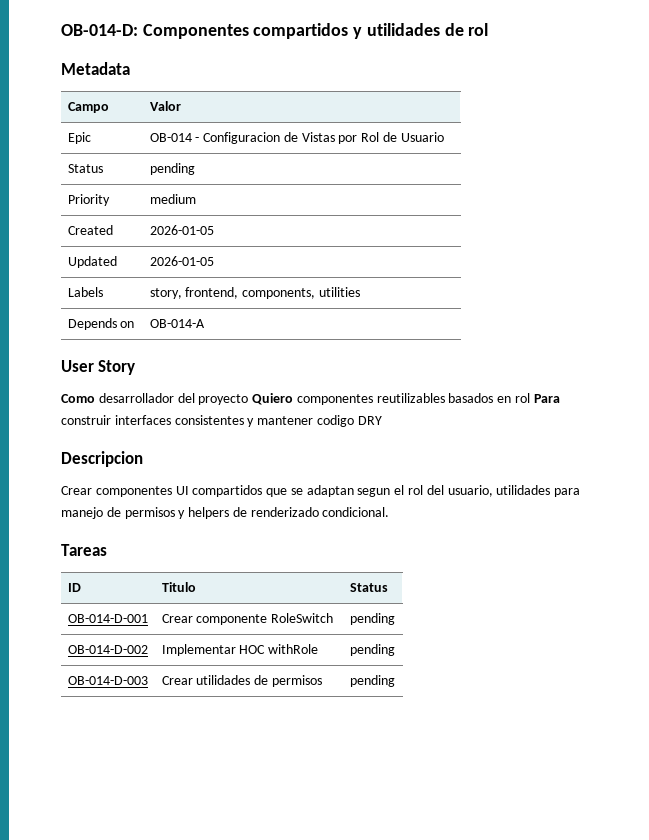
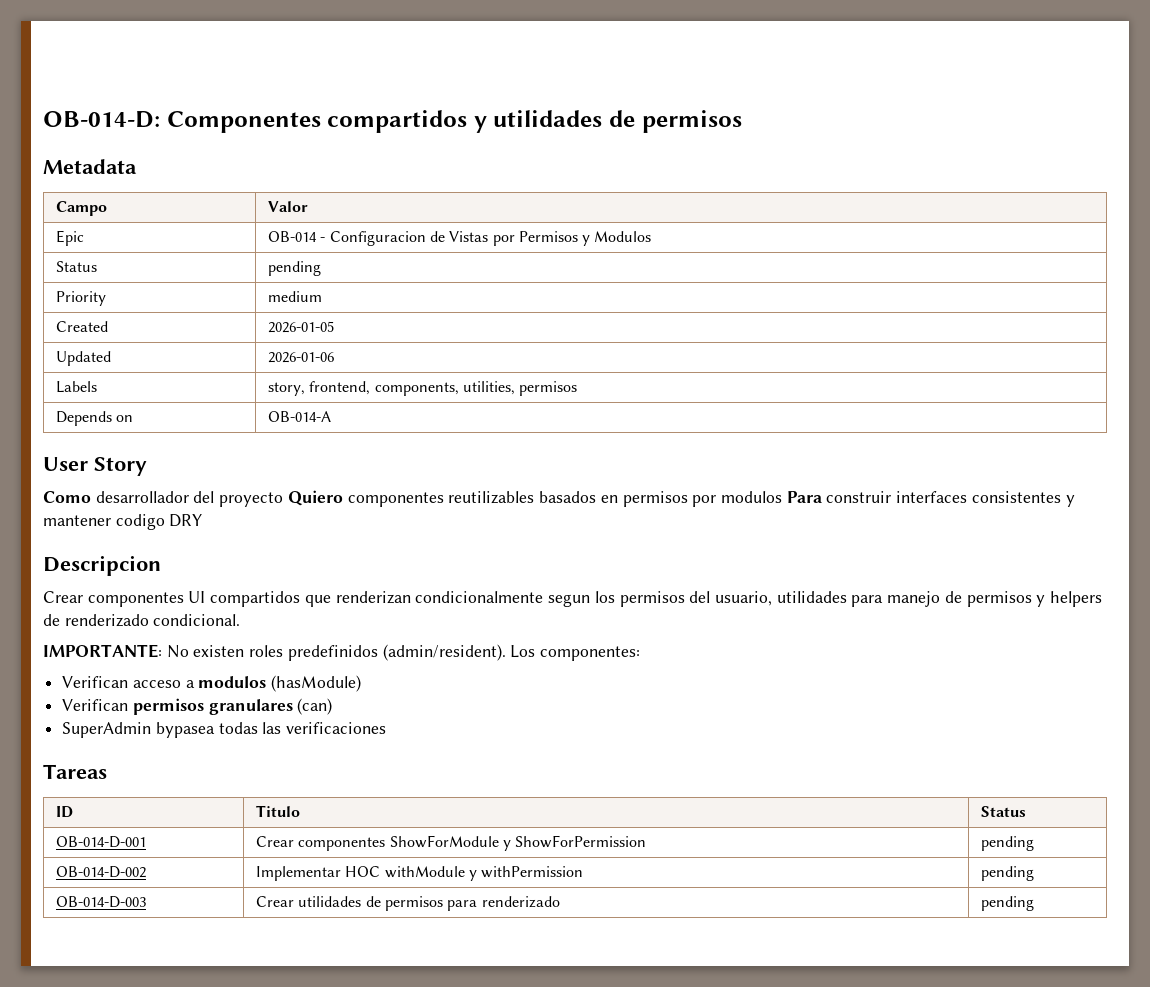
- OB-014-D: Componentes compartidos y utilidades de rol
+ OB-014-D: Componentes compartidos y utilidades de permisos
- Epic | OB-014 - Configuracion de Vistas por Rol de Usuario
+ Epic | OB-014 - Configuracion de Vistas por Permisos y Modulos
- Updated | 2026-01-05
+ Updated | 2026-01-06
- Labels | story, frontend, components, utilities
+ Labels | story, frontend, components, utilities, permisos
- Como desarrollador del proyecto Quiero componentes reutilizables basados en rol Para construir interfaces consistentes y mantener codigo DRY
+ Como desarrollador del proyecto Quiero componentes reutilizables basados en permisos por modulos Para construir interfaces consistentes y mantener codigo DRY
- Crear componentes UI compartidos que se adaptan segun el rol del usuario, utilidades para manejo de permisos y helpers de renderizado condicional.
+ Crear componentes UI compartidos que renderizan condicionalmente segun los permisos del usuario, utilidades para manejo de permisos y helpers de renderizado condicional.
+ IMPORTANTE: No existen roles predefinidos (admin/resident). Los componentes:
+ Verifican acceso a modulos (hasModule)
+ Verifican permisos granulares (can)
+ SuperAdmin bypasea todas las verificaciones
- OB-014-D-001 | Crear componente RoleSwitch | pending
+ OB-014-D-001 | Crear componentes ShowForModule y ShowForPermission | pending
- OB-014-D-002 | Implementar HOC withRole | pending
+ OB-014-D-002 | Implementar HOC withModule y withPermission | pending
- OB-014-D-003 | Crear utilidades de permisos | pending
+ OB-014-D-003 | Crear utilidades de permisos para renderizado | pending

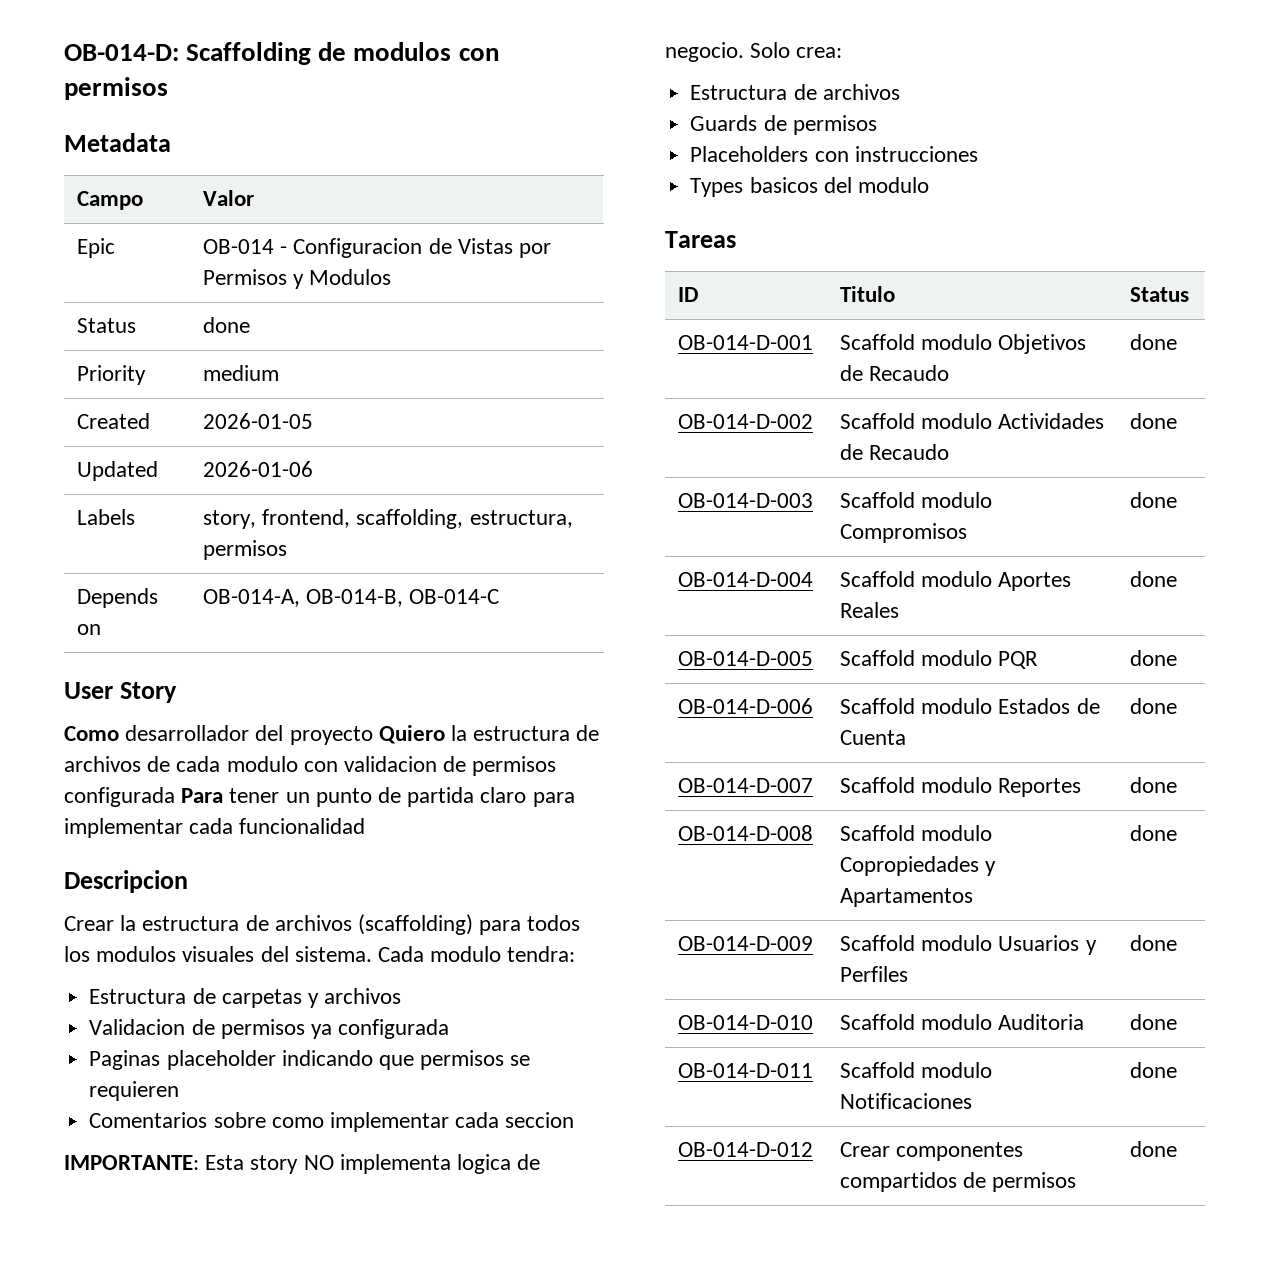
- OB-014-D: Componentes compartidos y utilidades de permisos
+ OB-014-D: Scaffolding de modulos con permisos
- Status | pending
+ Status | done
- Labels | story, frontend, components, utilities, permisos
+ Labels | story, frontend, scaffolding, estructura, permisos
- Depends on | OB-014-A
+ Depends on | OB-014-A, OB-014-B, OB-014-C
- Como desarrollador del proyecto Quiero componentes reutilizables basados en permisos por modulos Para construir interfaces consistentes y mantener codigo DRY
+ Como desarrollador del proyecto Quiero la estructura de archivos de cada modulo con validacion de permisos configurada Para tener un punto de partida claro para implementar cada funcionalidad
  Descripcion
- Crear componentes UI compartidos que renderizan condicionalmente segun los permisos del usuario, utilidades para manejo de permisos y helpers de renderizado condicional.
- IMPORTANTE: No existen roles predefinidos (admin/resident). Los componentes:
- Verifican acceso a modulos (hasModule)
- Verifican permisos granulares (can)
- SuperAdmin bypasea todas las verificaciones
+ Crear la estructura de archivos (scaffolding) para todos los modulos visuales del sistema. Cada modulo tendra:
+ Estructura de carpetas y archivos
+ Validacion de permisos ya configurada
+ Paginas placeholder indicando que permisos se requieren
+ Comentarios sobre como implementar cada seccion
+ IMPORTANTE: Esta story NO implementa logica de negocio. Solo crea:
+ Estructura de archivos
+ Guards de permisos
+ Placeholders con instrucciones
+ Types basicos del modulo
- OB-014-D-001 | Crear componentes ShowForModule y ShowForPermission | pending
- OB-014-D-002 | Implementar HOC withModule y withPermission | pending
- OB-014-D-003 | Crear utilidades de permisos para renderizado | pending
+ OB-014-D-001 | Scaffold modulo Objetivos de Recaudo | done
+ OB-014-D-002 | Scaffold modulo Actividades de Recaudo | done
+ OB-014-D-003 | Scaffold modulo Compromisos | done
+ OB-014-D-004 | Scaffold modulo Aportes Reales | done
+ OB-014-D-005 | Scaffold modulo PQR | done
+ OB-014-D-006 | Scaffold modulo Estados de Cuenta | done
+ OB-014-D-007 | Scaffold modulo Reportes | done
+ OB-014-D-008 | Scaffold modulo Copropiedades y Apartamentos | done
+ OB-014-D-009 | Scaffold modulo Usuarios y Perfiles | done
+ OB-014-D-010 | Scaffold modulo Auditoria | done
+ OB-014-D-011 | Scaffold modulo Notificaciones | done
+ OB-014-D-012 | Crear componentes compartidos de permisos | done

